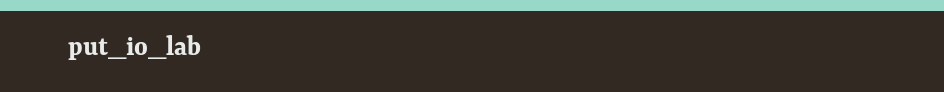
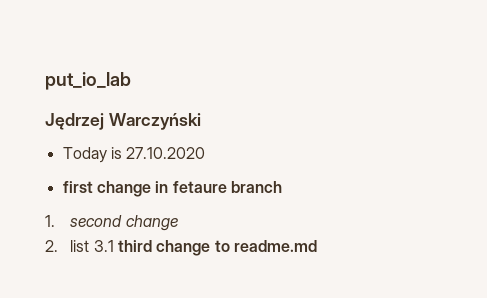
+ Jędrzej Warczyński
+ Today is 27.10.2020
+ first change in fetaure branch
+ 1. second change
+ 2. list 3.1 third change to readme.md

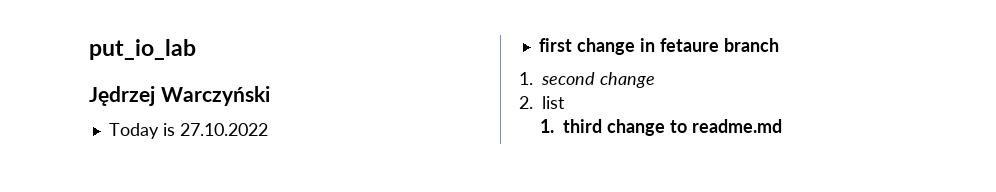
- Today is 27.10.2020
+ Today is 27.10.2022
- 2. list 3.1 third change to readme.md
+ 2. list
+ 1. third change to readme.md

